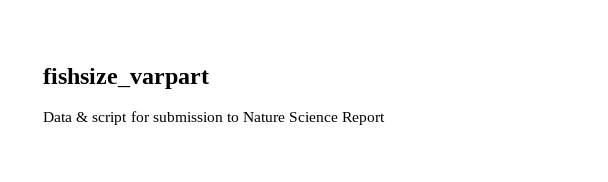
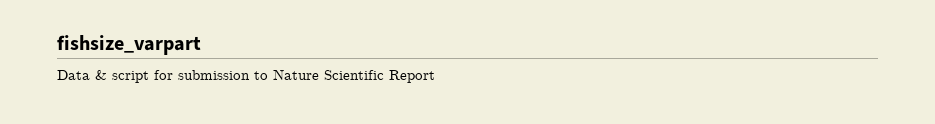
- Data & script for submission to Nature Science Report
+ Data & script for submission to Nature Scientific Report

